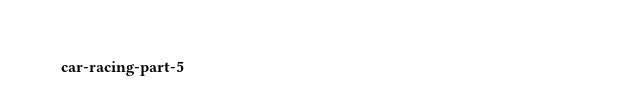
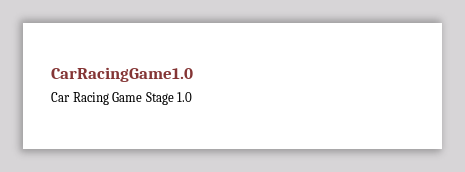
- car-racing-part-5
+ CarRacingGame1.0
+ Car Racing Game Stage 1.0

